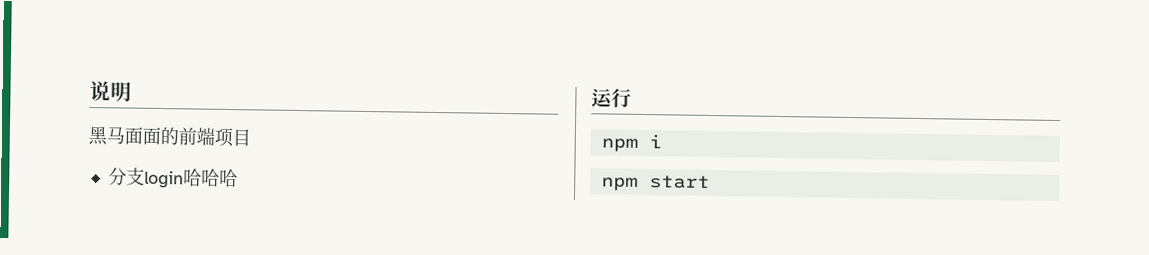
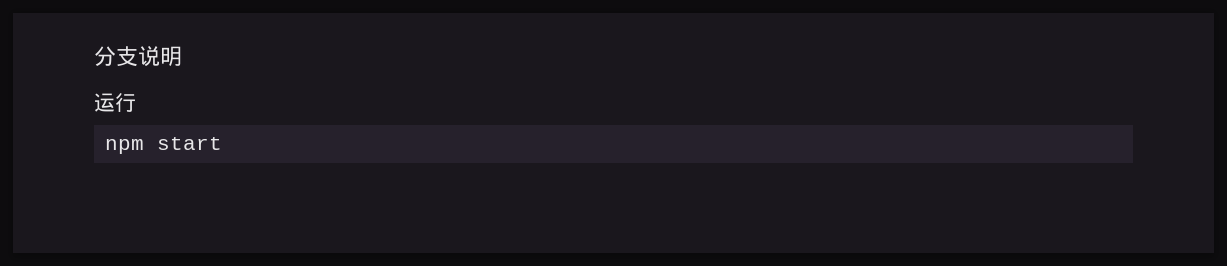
- 说明
+ 分支说明
- 黑马面面的前端项目
- 分支login哈哈哈
- npm i

